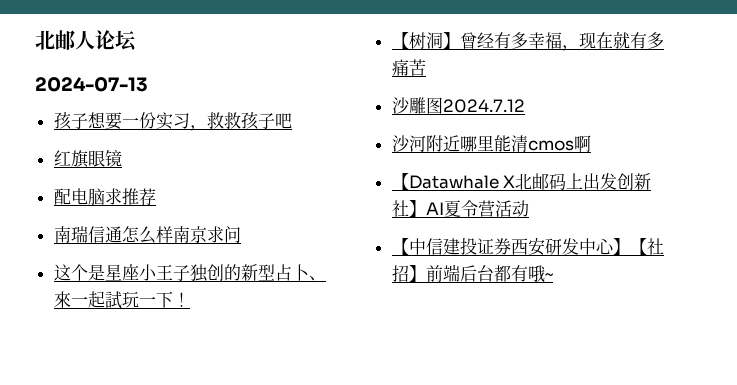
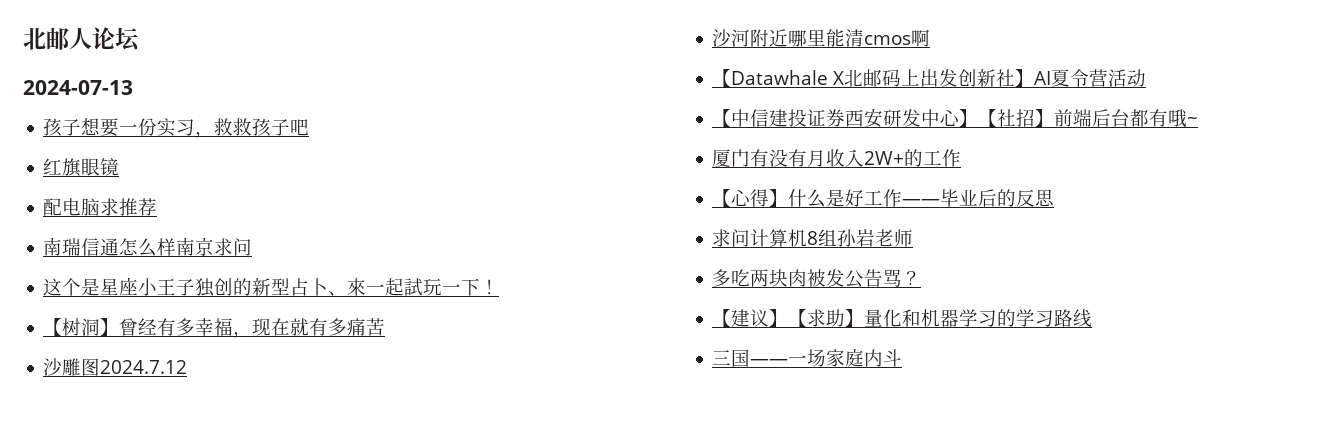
+ 厦门有没有月收入2W+的工作
+ 【心得】什么是好工作——毕业后的反思
+ 求问计算机8组孙岩老师
+ 多吃两块肉被发公告骂？
+ 【建议】【求助】量化和机器学习的学习路线
+ 三国——一场家庭内斗

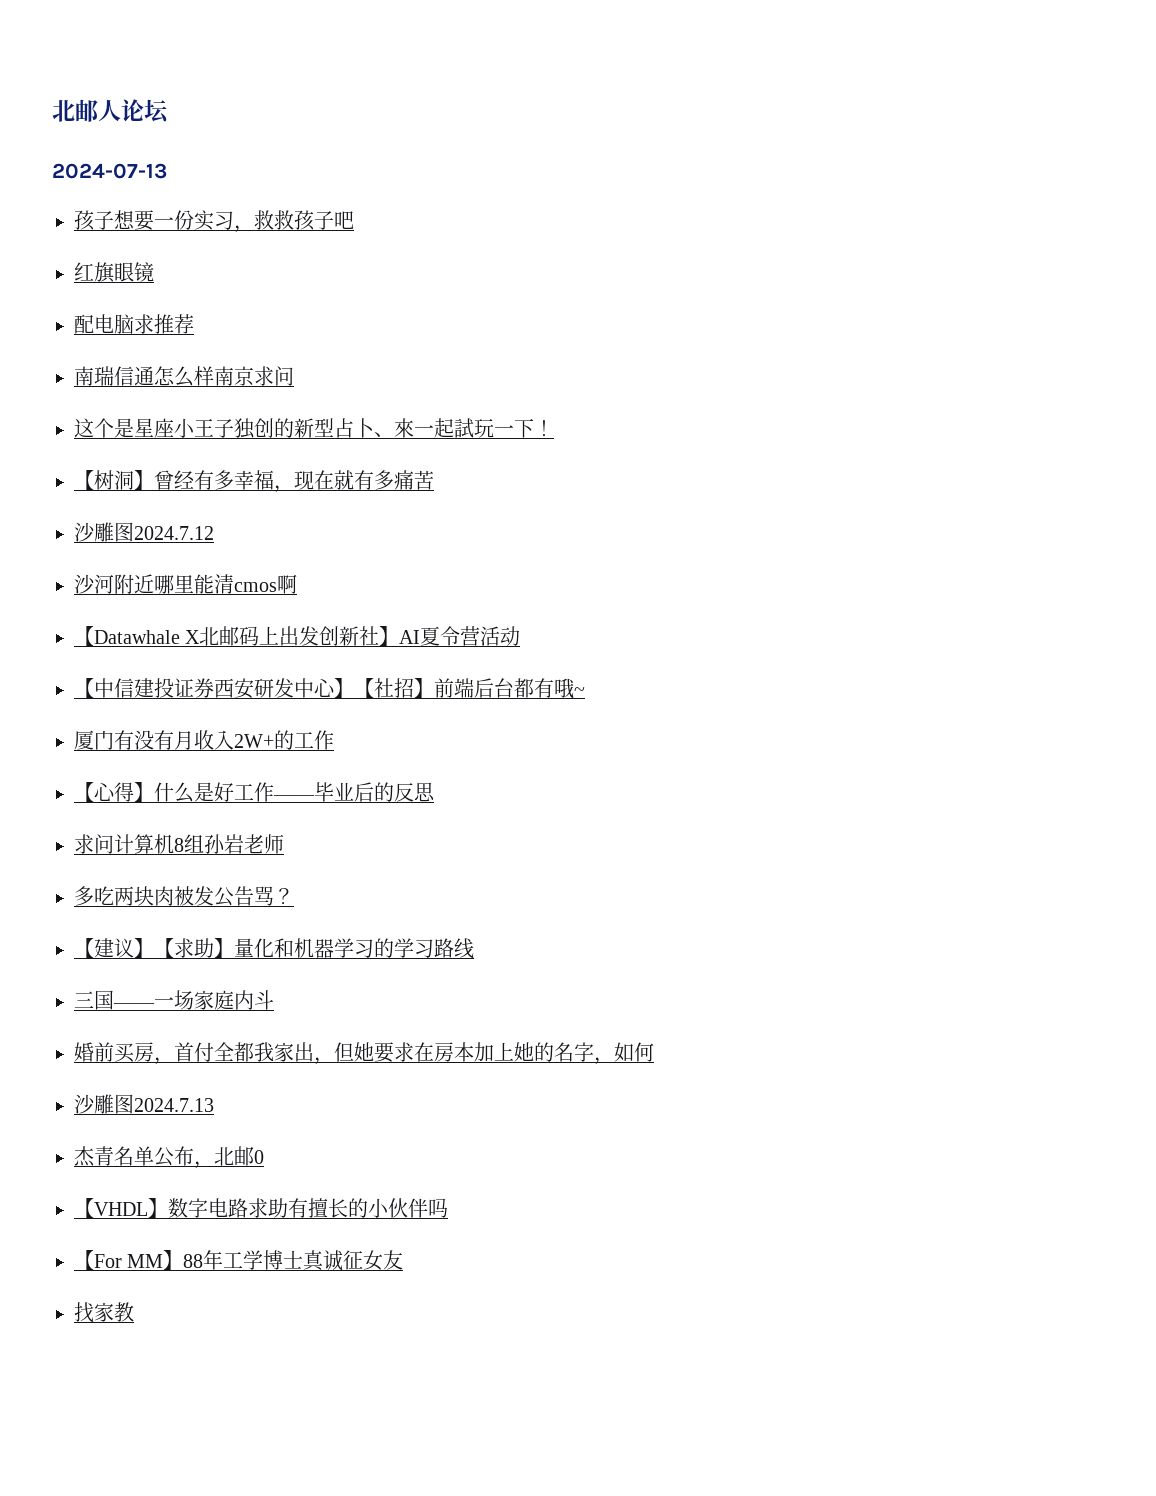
+ 婚前买房，首付全都我家出，但她要求在房本加上她的名字，如何
+ 沙雕图2024.7.13
+ 杰青名单公布，北邮0
+ 【VHDL】数字电路求助有擅长的小伙伴吗
+ 【For MM】88年工学博士真诚征女友
+ 找家教

